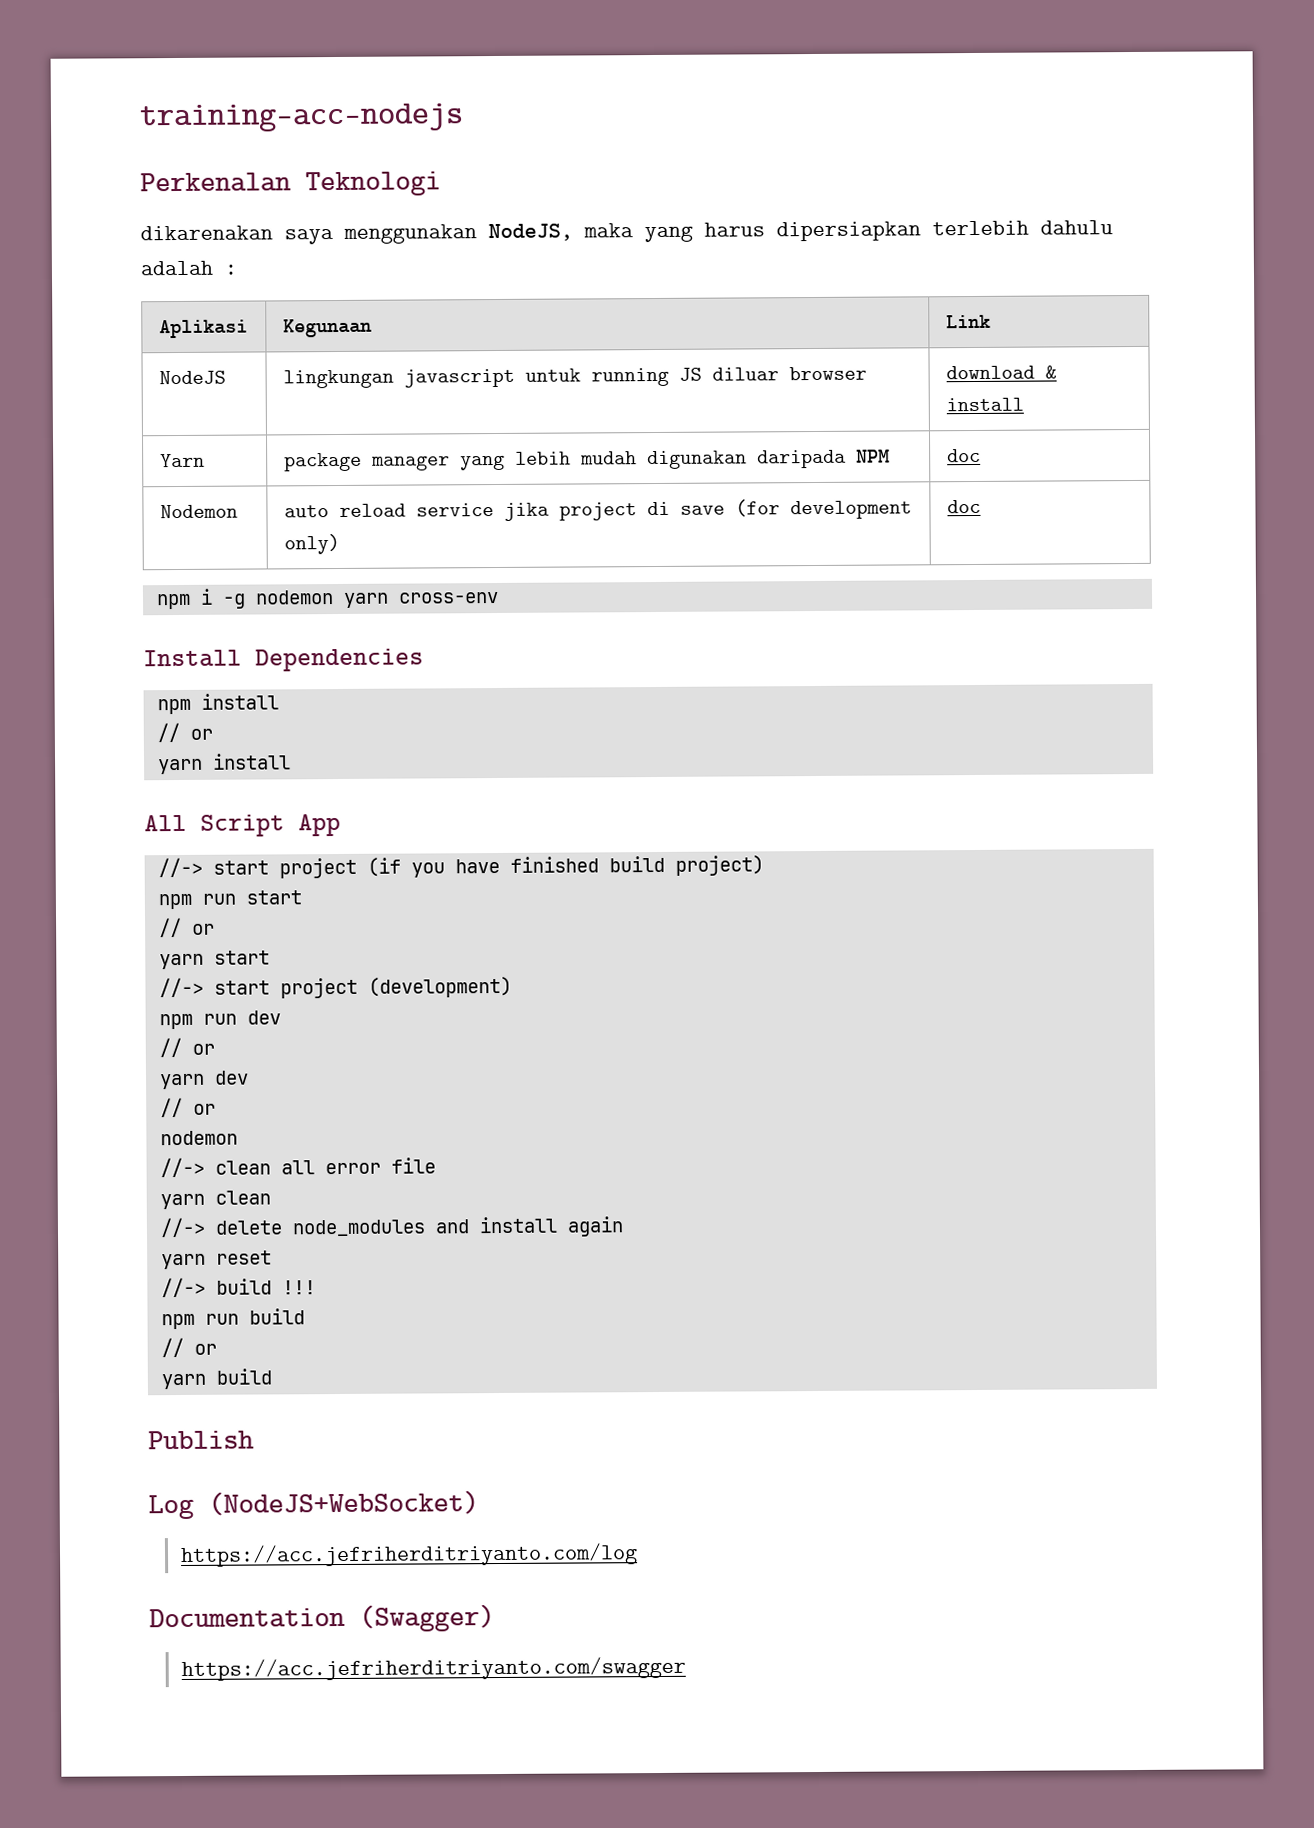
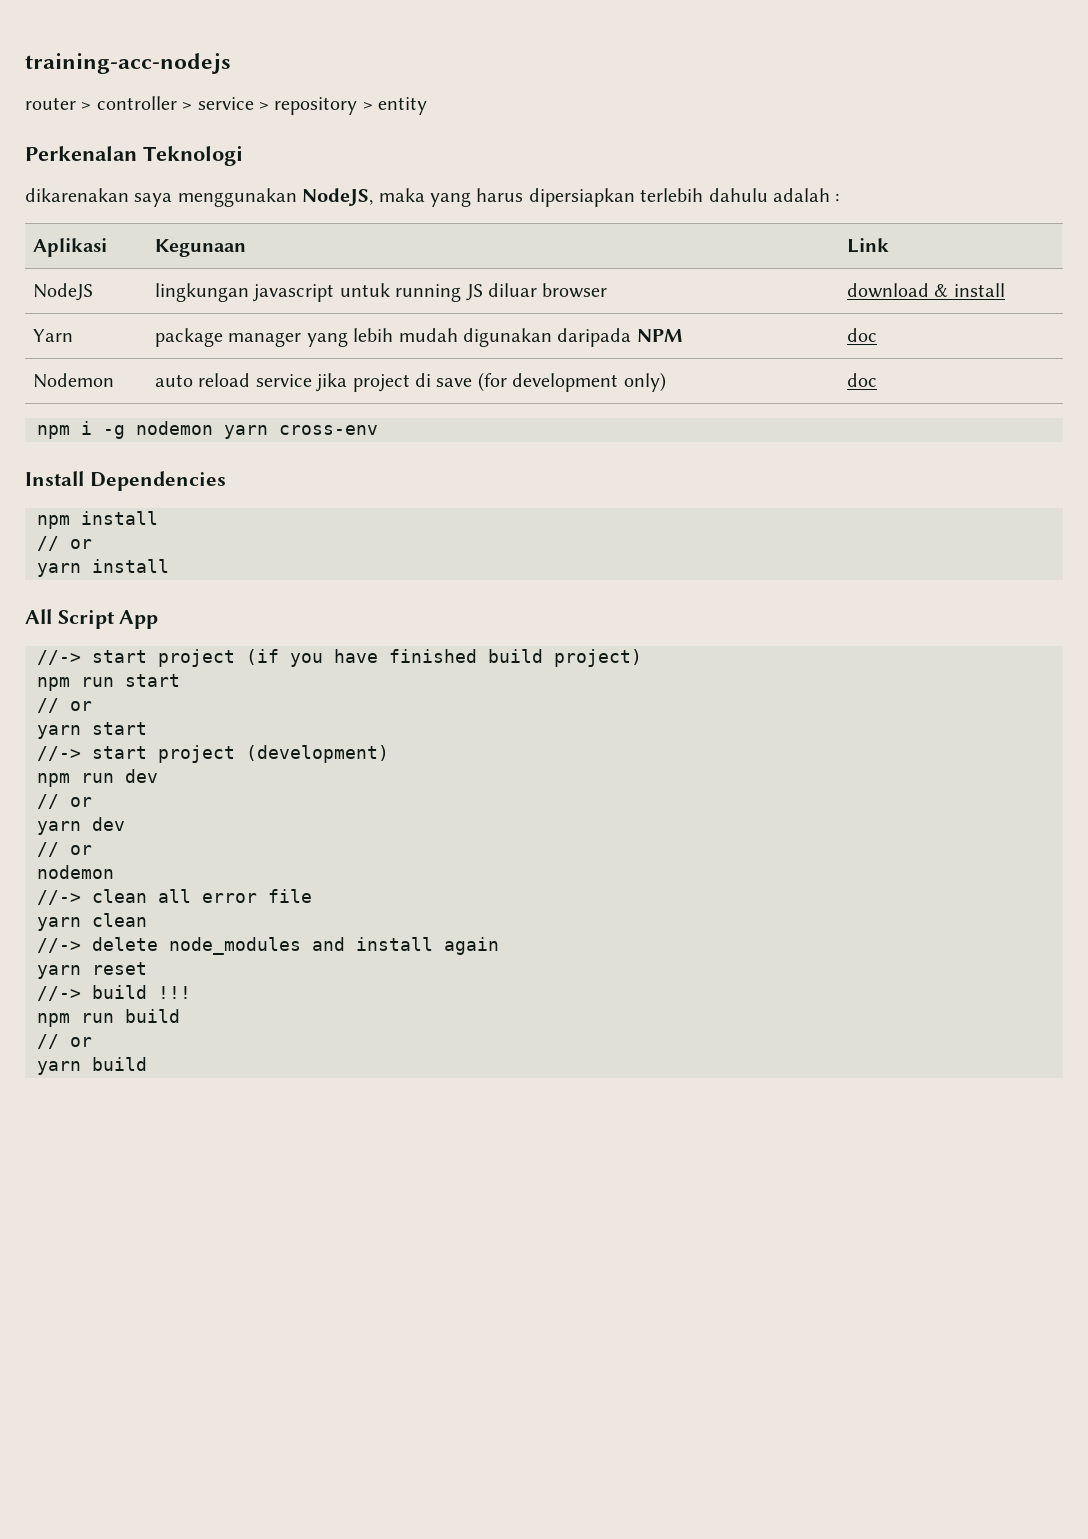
+ router > controller > service > repository > entity
- Publish
- Log (NodeJS+WebSocket)
- https://acc.jefriherditriyanto.com/log
- Documentation (Swagger)
- https://acc.jefriherditriyanto.com/swagger

